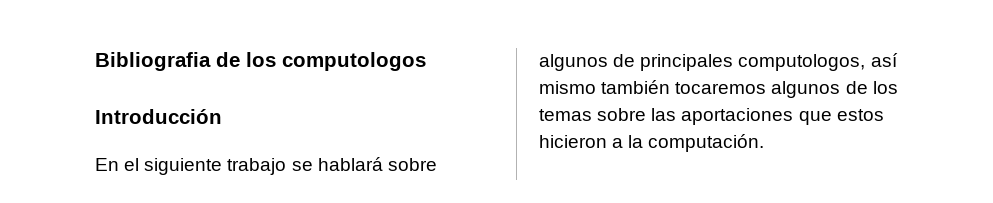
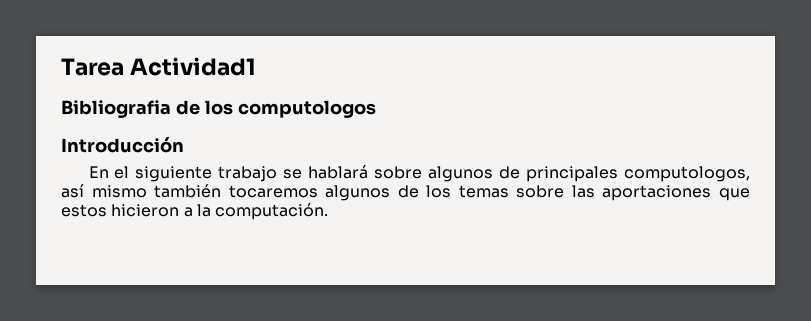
+ Tarea Actividad1

